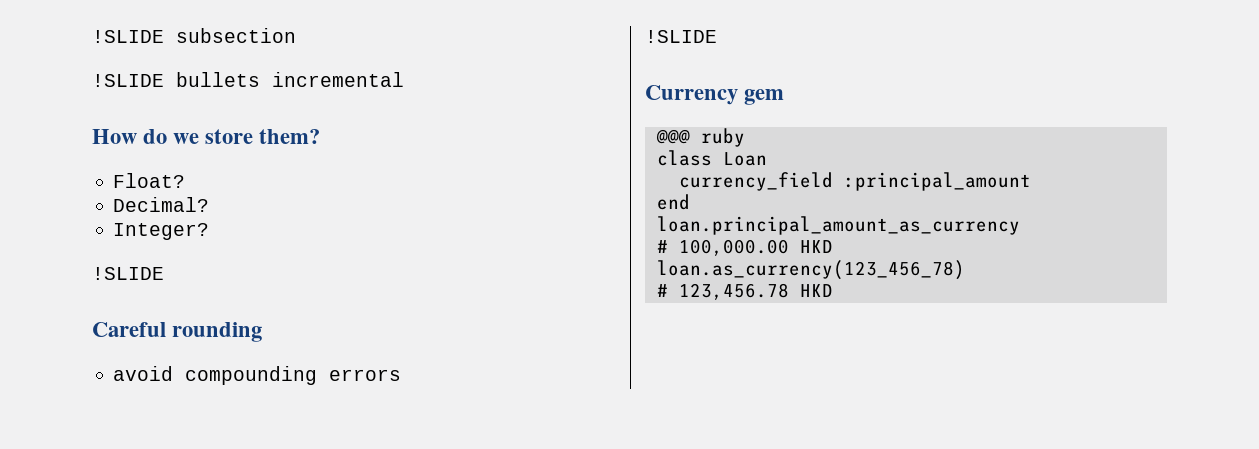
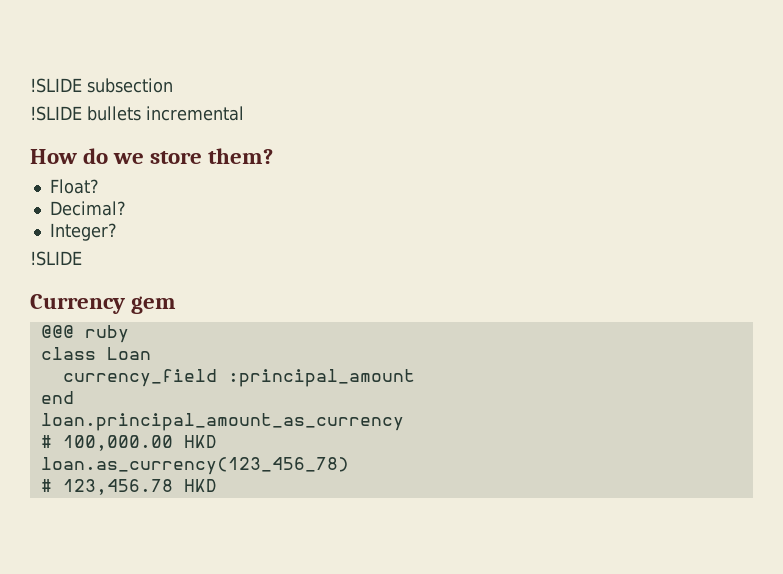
- Careful rounding
- avoid compounding errors
- !SLIDE

